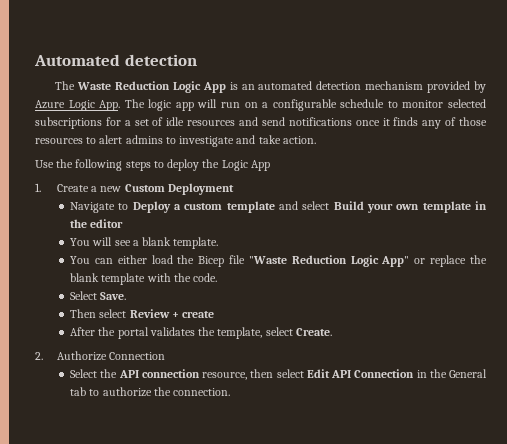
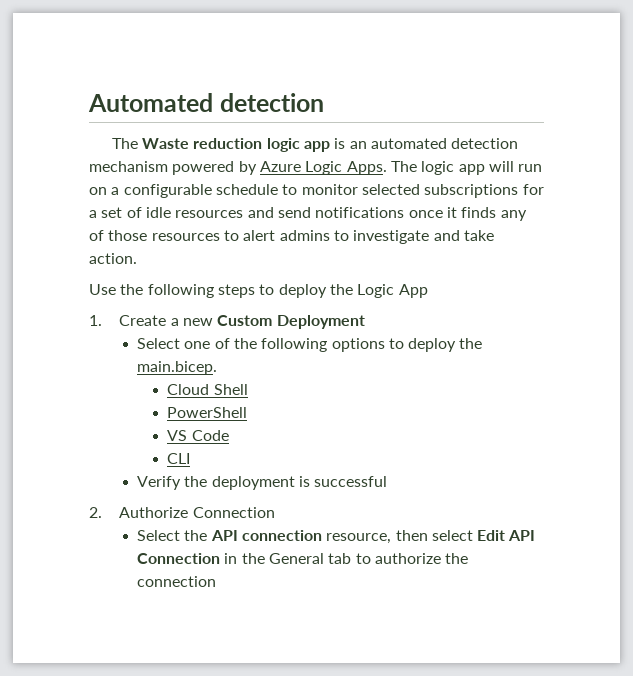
- The Waste Reduction Logic App is an automated detection mechanism provided by Azure Logic App. The logic app will run on a configurable schedule to monitor selected subscriptions for a set of idle resources and send notifications once it finds any of those resources to alert admins to investigate and take action.
+ The Waste reduction logic app is an automated detection mechanism powered by Azure Logic Apps. The logic app will run on a configurable schedule to monitor selected subscriptions for a set of idle resources and send notifications once it finds any of those resources to alert admins to investigate and take action.
- Navigate to Deploy a custom template and select Build your own template in the editor
- You will see a blank template.
- You can either load the Bicep file "Waste Reduction Logic App" or replace the blank template with the code.
- Select Save.
- Then select Review + create
- After the portal validates the template, select Create.
+ Select one of the following options to deploy the main.bicep.
+ Cloud Shell
+ PowerShell
+ VS Code
+ CLI
+ Verify the deployment is successful
- Select the API connection resource, then select Edit API Connection in the General tab to authorize the connection.
+ Select the API connection resource, then select Edit API Connection in the General tab to authorize the connection

